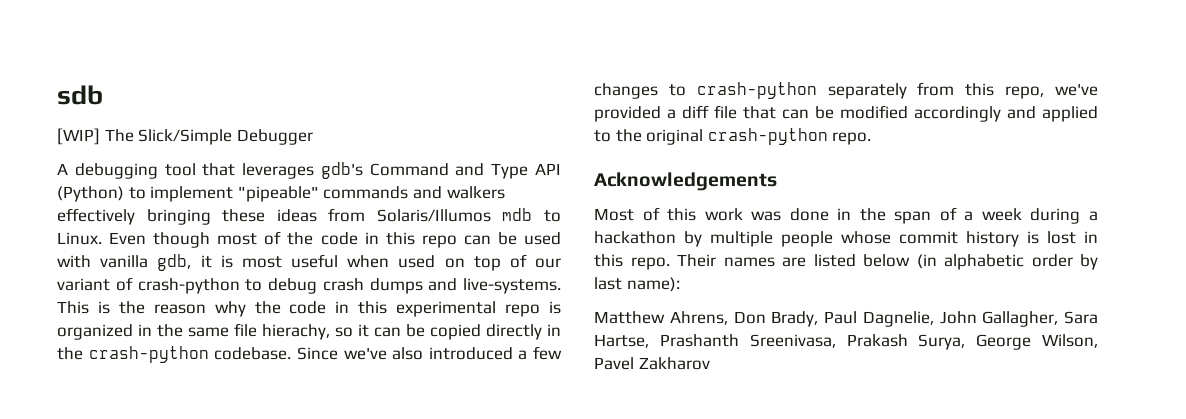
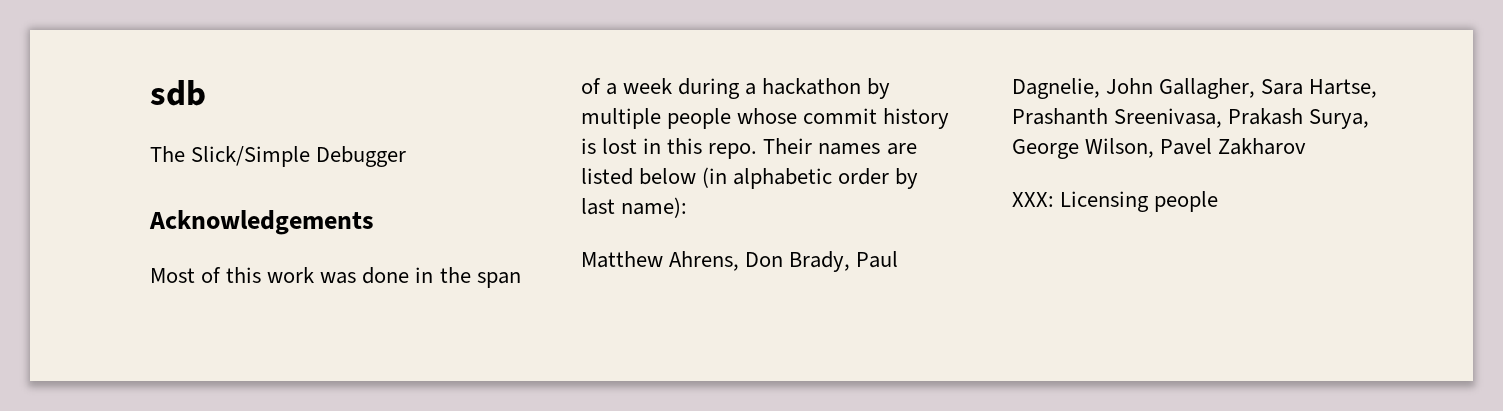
- [WIP] The Slick/Simple Debugger
+ The Slick/Simple Debugger
- A debugging tool that leverages gdb's Command and Type API (Python) to implement "pipeable" commands and walkers effectively bringing these ideas from Solaris/Illumos mdb to Linux. Even though most of the code in this repo can be used with vanilla gdb, it is most useful when used on top of our variant of crash-python to debug crash dumps and live-systems. This is the reason why the code in this experimental repo is organized in the same file hierachy, so it can be copied directly in the crash-python codebase. Since we've also introduced a few changes to crash-python separately from this repo, we've provided a diff file that can be modified accordingly and applied to the original crash-python repo.
+ XXX: Licensing people

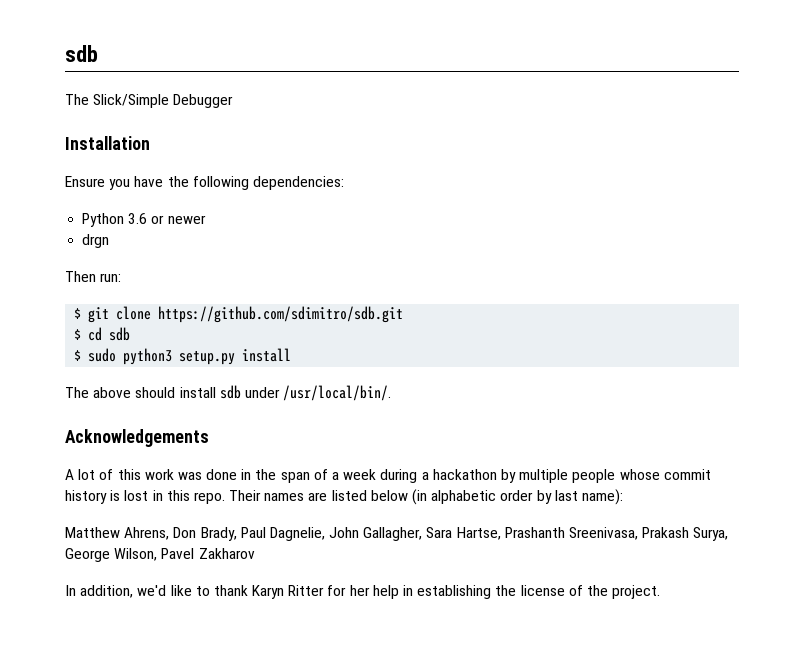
+ Installation
+ Ensure you have the following dependencies:
+ Python 3.6 or newer
+ drgn
+ Then run:
+ $ git clone https://github.com/sdimitro/sdb.git
+ $ cd sdb
+ $ sudo python3 setup.py install
+ The above should install sdb under /usr/local/bin/.
- Most of this work was done in the span of a week during a hackathon by multiple people whose commit history is lost in this repo.
+ A lot of this work was done in the span of a week during a hackathon by multiple people whose commit history is lost in this repo.
- XXX: Licensing people
+ In addition, we'd like to thank Karyn Ritter for her help in establishing the license of the project.

